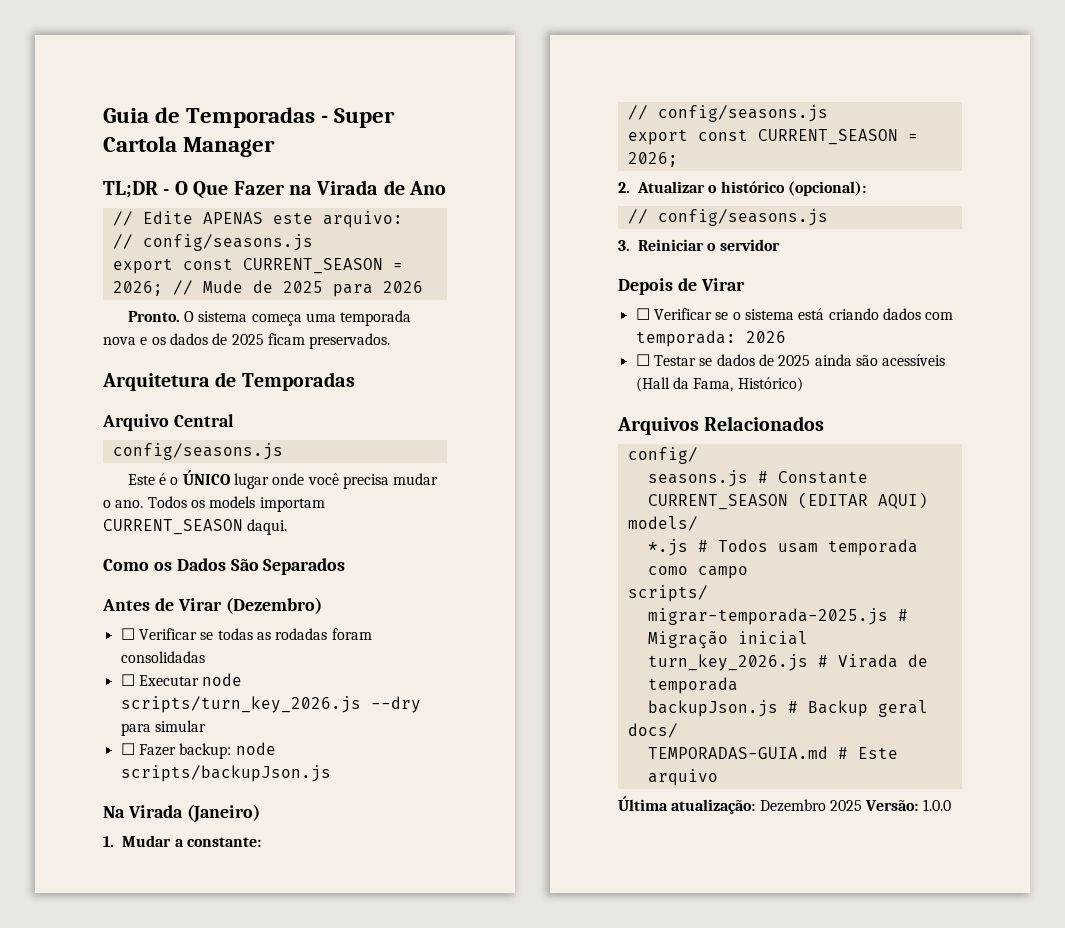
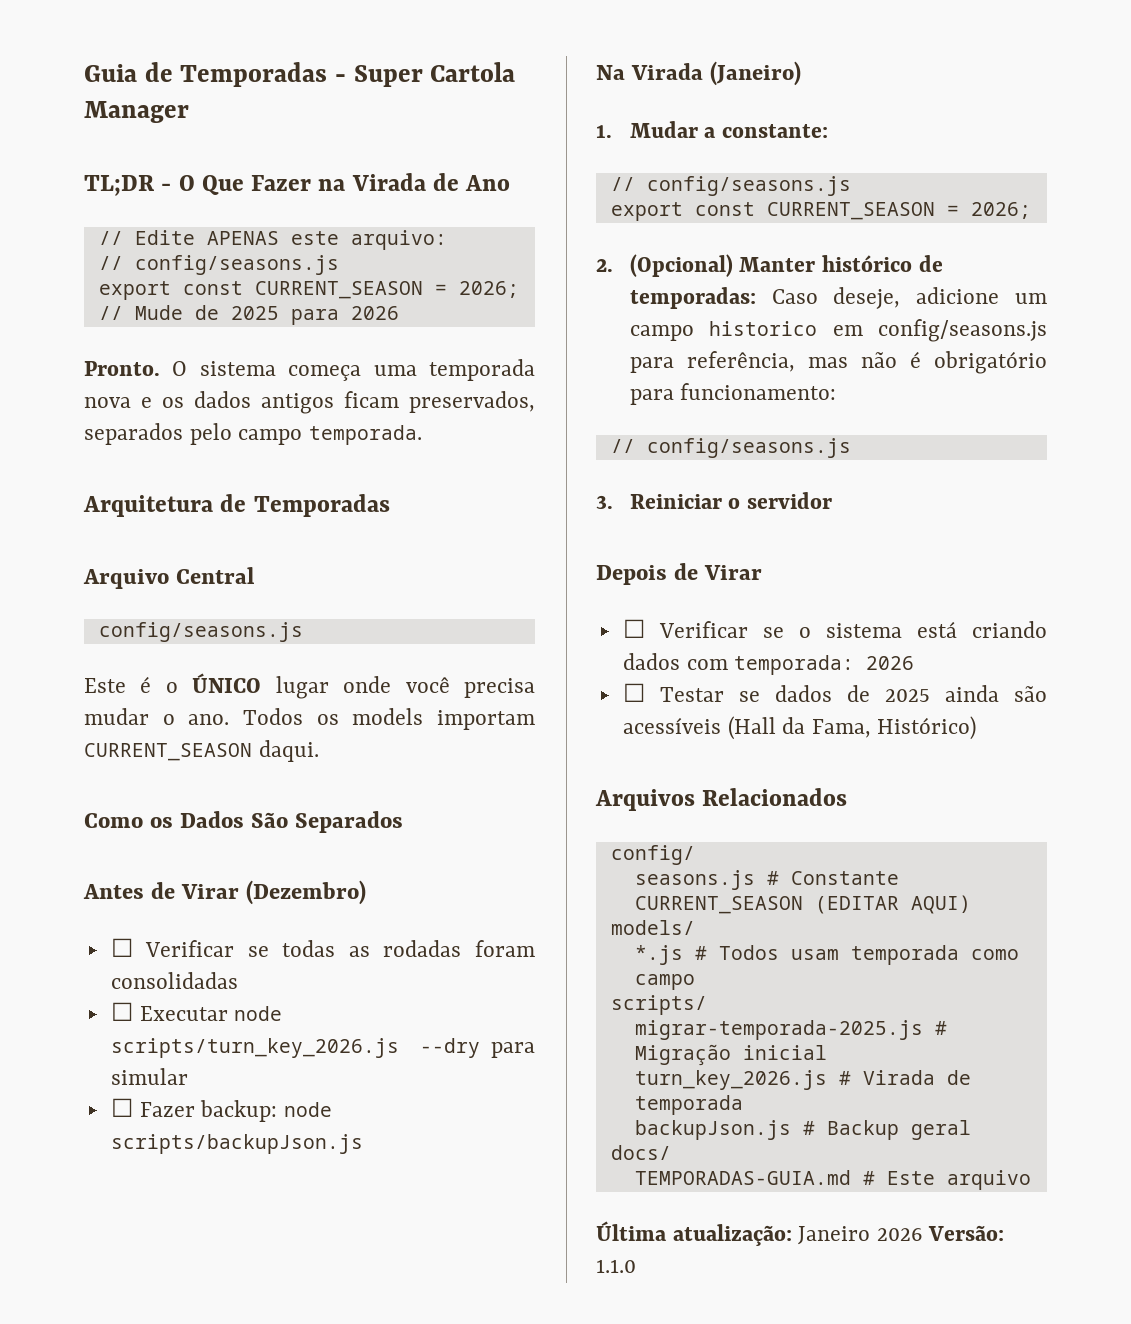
- O sistema começa uma temporada nova e os dados de 2025 ficam preservados.
+ O sistema começa uma temporada nova e os dados antigos ficam preservados, separados pelo campo temporada.
- 2. Atualizar o histórico (opcional):
+ 2. (Opcional) Manter histórico de temporadas: Caso deseje, adicione um campo historico em config/seasons.js para referência, mas não é obrigatório para funcionamento:
- Última atualização: Dezembro 2025 Versão: 1.0.0
+ Última atualização: Janeiro 2026 Versão: 1.1.0

